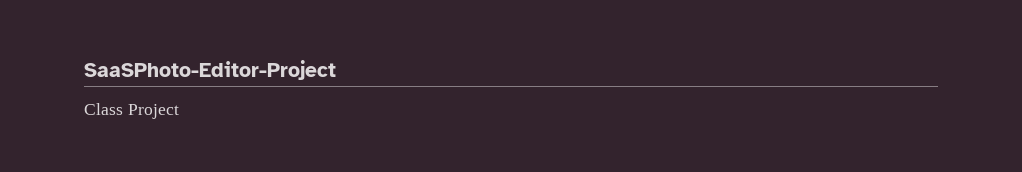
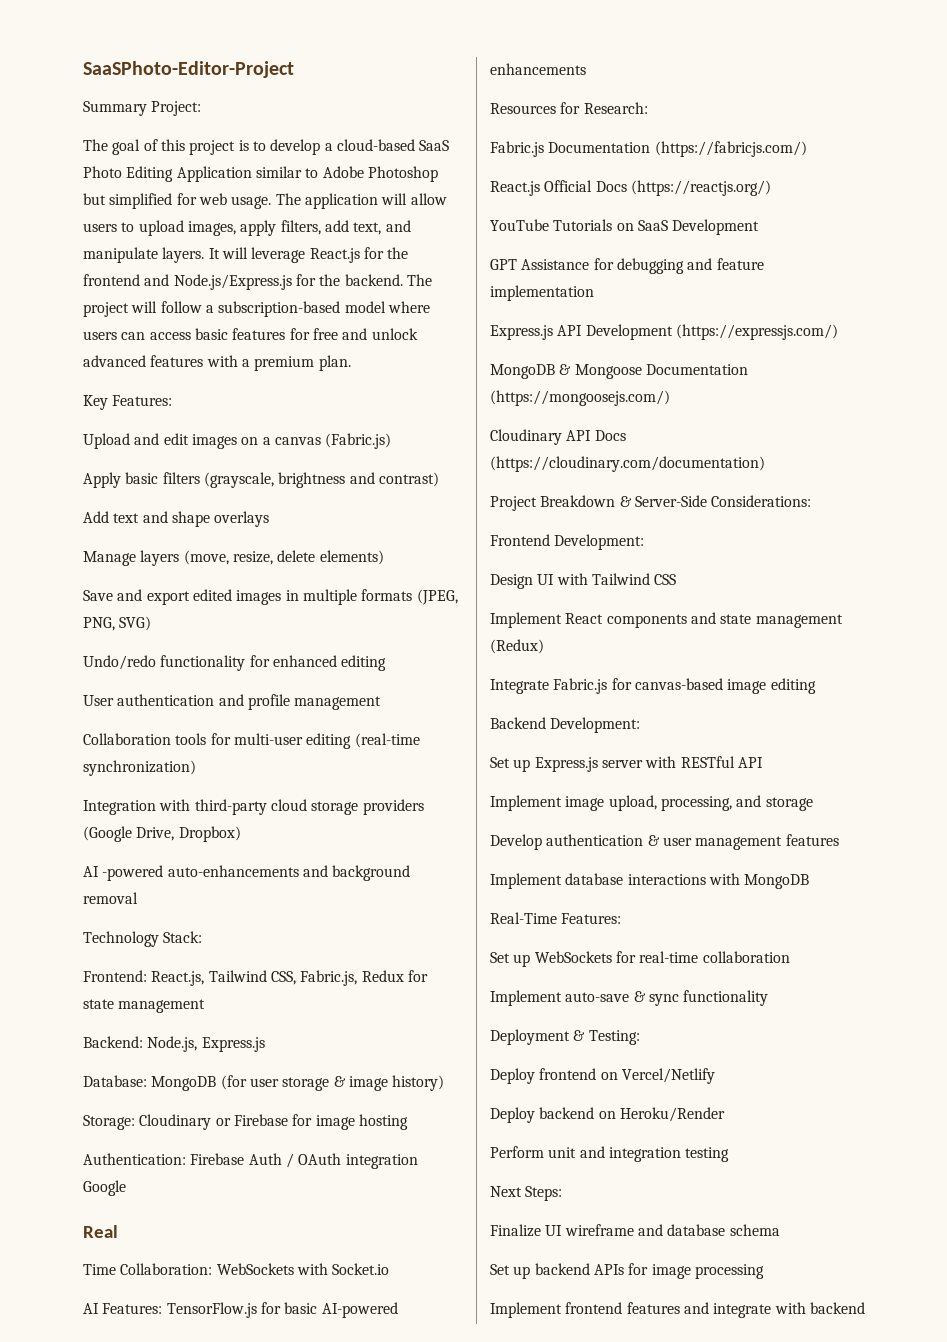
- Class Project
+ Summary Project:
+ The goal of this project is to develop a cloud-based SaaS Photo Editing Application similar to Adobe Photoshop but simplified for web usage. The application will allow users to upload images, apply filters, add text, and manipulate layers. It will leverage React.js for the frontend and Node.js/Express.js for the backend. The project will follow a subscription-based model where users can access basic features for free and unlock advanced features with a premium plan.
+ Key Features:
+ Upload and edit images on a canvas (Fabric.js)
+ Apply basic filters (grayscale, brightness and contrast)
+ Add text and shape overlays
+ Manage layers (move, resize, delete elements)
+ Save and export edited images in multiple formats (JPEG, PNG, SVG)
+ Undo/redo functionality for enhanced editing
+ User authentication and profile management
+ Collaboration tools for multi-user editing (real-time synchronization)
+ Integration with third-party cloud storage providers (Google Drive, Dropbox)
+ AI -powered auto-enhancements and background removal
+ Technology Stack:
+ Frontend: React.js, Tailwind CSS, Fabric.js, Redux for state management
+ Backend: Node.js, Express.js
+ Database: MongoDB (for user storage & image history)
+ Storage: Cloudinary or Firebase for image hosting
+ Authentication: Firebase Auth / OAuth integration Google
+ Real
+ Time Collaboration: WebSockets with Socket.io
+ AI Features: TensorFlow.js for basic AI-powered enhancements
+ Resources for Research:
+ Fabric.js Documentation (https://fabricjs.com/)
+ React.js Official Docs (https://reactjs.org/)
+ YouTube Tutorials on SaaS Development
+ GPT Assistance for debugging and feature implementation
+ Express.js API Development (https://expressjs.com/)
+ MongoDB & Mongoose Documentation (https://mongoosejs.com/)
+ Cloudinary API Docs (https://cloudinary.com/documentation)
+ Project Breakdown & Server-Side Considerations:
+ Frontend Development:
+ Design UI with Tailwind CSS
+ Implement React components and state management (Redux)
+ Integrate Fabric.js for canvas-based image editing
+ Backend Development:
+ Set up Express.js server with RESTful API
+ Implement image upload, processing, and storage
+ Develop authentication & user management features
+ Implement database interactions with MongoDB
+ Real-Time Features:
+ Set up WebSockets for real-time collaboration
+ Implement auto-save & sync functionality
+ Deployment & Testing:
+ Deploy frontend on Vercel/Netlify
+ Deploy backend on Heroku/Render
+ Perform unit and integration testing
+ Next Steps:
+ Finalize UI wireframe and database schema
+ Set up backend APIs for image processing
+ Implement frontend features and integrate with backend

